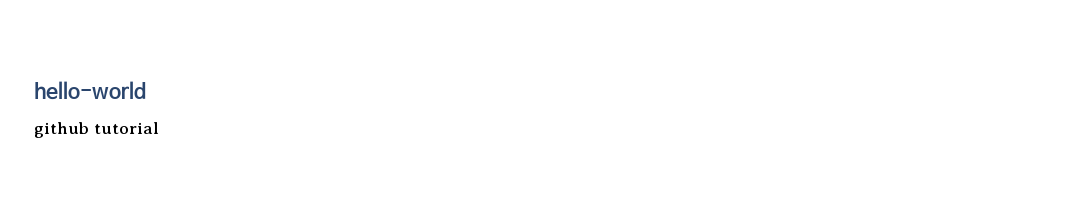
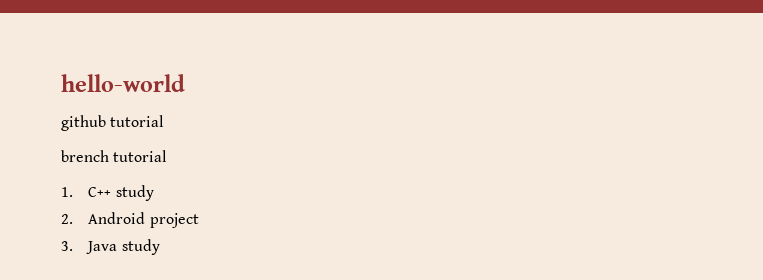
+ brench tutorial
+ 1. C++ study
+ 2. Android project
+ 3. Java study

